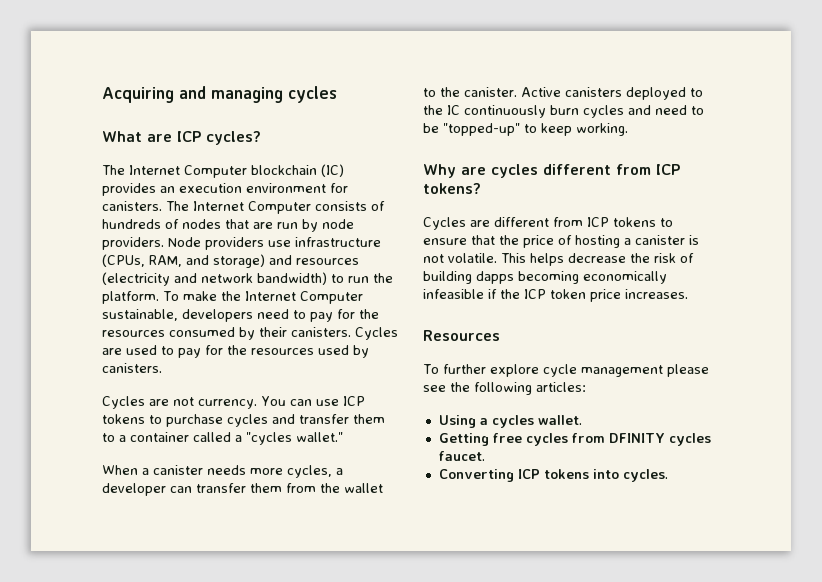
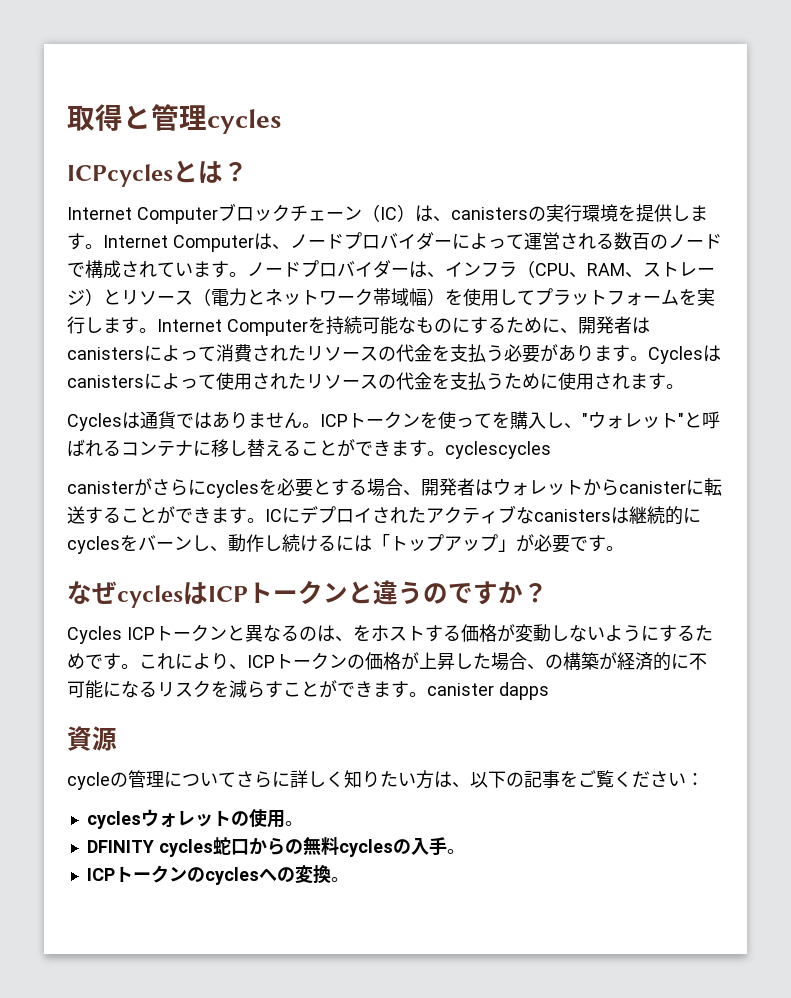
- Acquiring and managing cycles
- What are ICP cycles?
- The Internet Computer blockchain (IC) provides an execution environment for canisters. The Internet Computer consists of hundreds of nodes that are run by node providers. Node providers use infrastructure (CPUs, RAM, and storage) and resources (electricity and network bandwidth) to run the platform. To make the Internet Computer sustainable, developers need to pay for the resources consumed by their canisters. Cycles are used to pay for the resources used by canisters.
- Cycles are not currency. You can use ICP tokens to purchase cycles and transfer them to a container called a "cycles wallet."
- When a canister needs more cycles, a developer can transfer them from the wallet to the canister. Active canisters deployed to the IC continuously burn cycles and need to be "topped-up" to keep working.
- Why are cycles different from ICP tokens?
- Cycles are different from ICP tokens to ensure that the price of hosting a canister is not volatile. This helps decrease the risk of building dapps becoming economically infeasible if the ICP token price increases.
- Resources
- To further explore cycle management please see the following articles:
- Using a cycles wallet.
- Getting free cycles from DFINITY cycles faucet.
- Converting ICP tokens into cycles.
+ 取得と管理cycles
+ ICPcyclesとは？
+ Internet Computerブロックチェーン（IC）は、canistersの実行環境を提供します。Internet Computerは、ノードプロバイダーによって運営される数百のノードで構成されています。ノードプロバイダーは、インフラ（CPU、RAM、ストレージ）とリソース（電力とネットワーク帯域幅）を使用してプラットフォームを実行します。Internet Computerを持続可能なものにするために、開発者はcanistersによって消費されたリソースの代金を支払う必要があります。Cyclesはcanistersによって使用されたリソースの代金を支払うために使用されます。
+ Cyclesは通貨ではありません。ICPトークンを使ってを購入し、"ウォレット"と呼ばれるコンテナに移し替えることができます。cyclescycles
+ canisterがさらにcyclesを必要とする場合、開発者はウォレットからcanisterに転送することができます。ICにデプロイされたアクティブなcanistersは継続的にcyclesをバーンし、動作し続けるには「トップアップ」が必要です。
+ なぜcyclesはICPトークンと違うのですか？
+ Cycles ICPトークンと異なるのは、をホストする価格が変動しないようにするためです。これにより、ICPトークンの価格が上昇した場合、の構築が経済的に不可能になるリスクを減らすことができます。canister dapps
+ 資源
+ cycleの管理についてさらに詳しく知りたい方は、以下の記事をご覧ください：
+ cyclesウォレットの使用。
+ DFINITY cycles蛇口からの無料cyclesの入手。
+ ICPトークンのcyclesへの変換。

